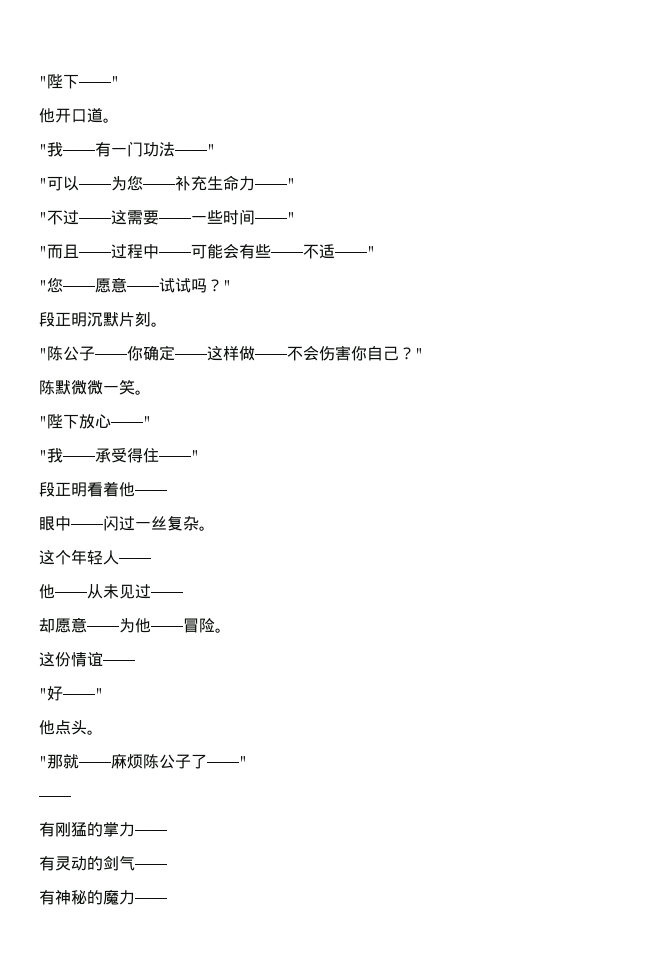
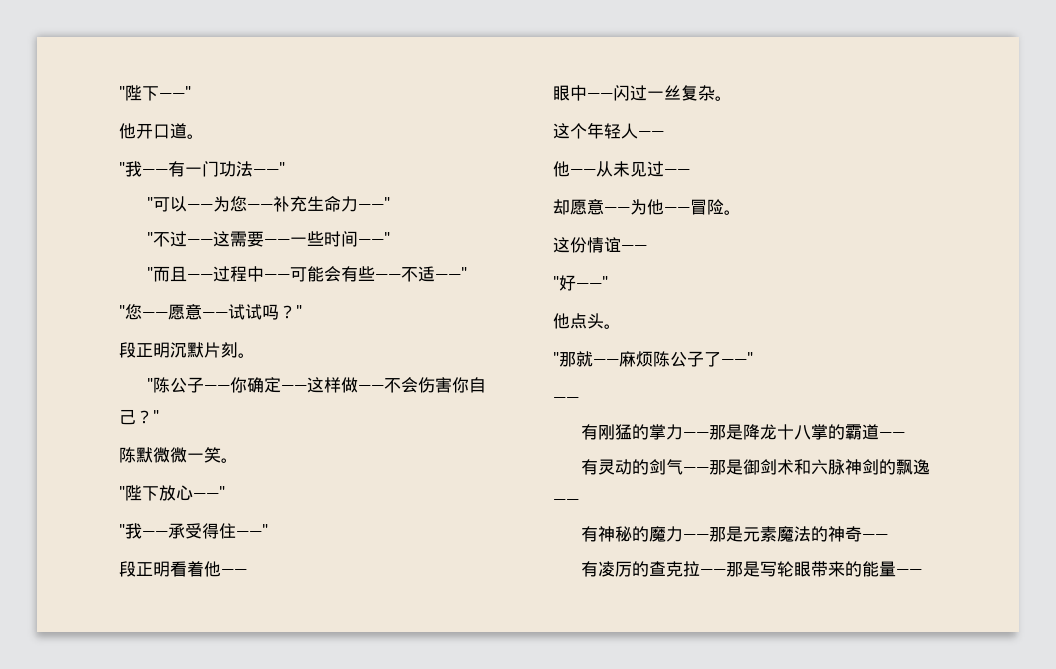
- 有刚猛的掌力——
- 有灵动的剑气——
- 有神秘的魔力——
+ 有刚猛的掌力——那是降龙十八掌的霸道——
+ 有灵动的剑气——那是御剑术和六脉神剑的飘逸——
+ 有神秘的魔力——那是元素魔法的神奇——
+ 有凌厉的查克拉——那是写轮眼带来的能量——

